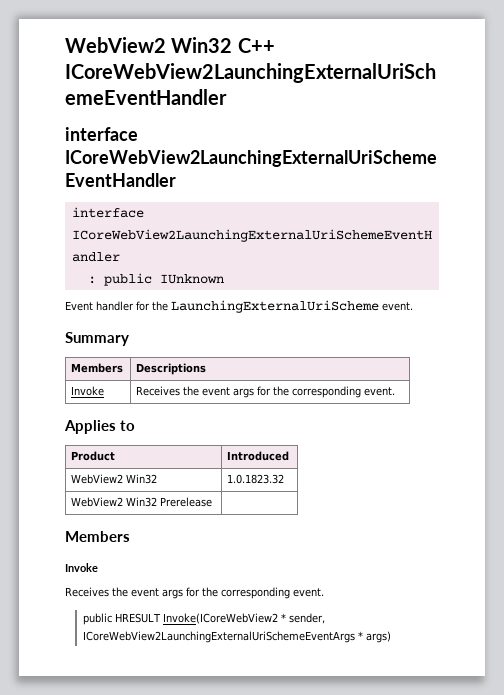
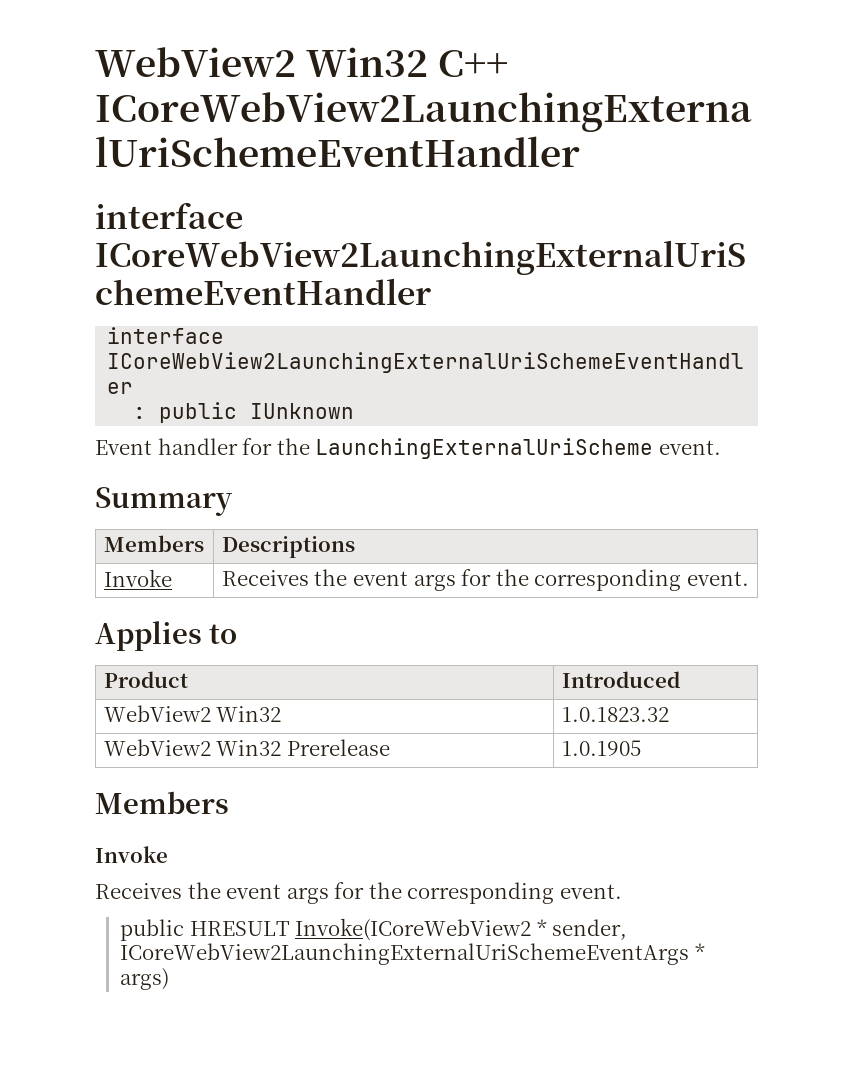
- WebView2 Win32 Prerelease |
+ WebView2 Win32 Prerelease | 1.0.1905

